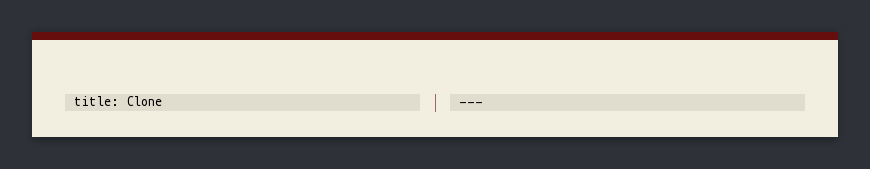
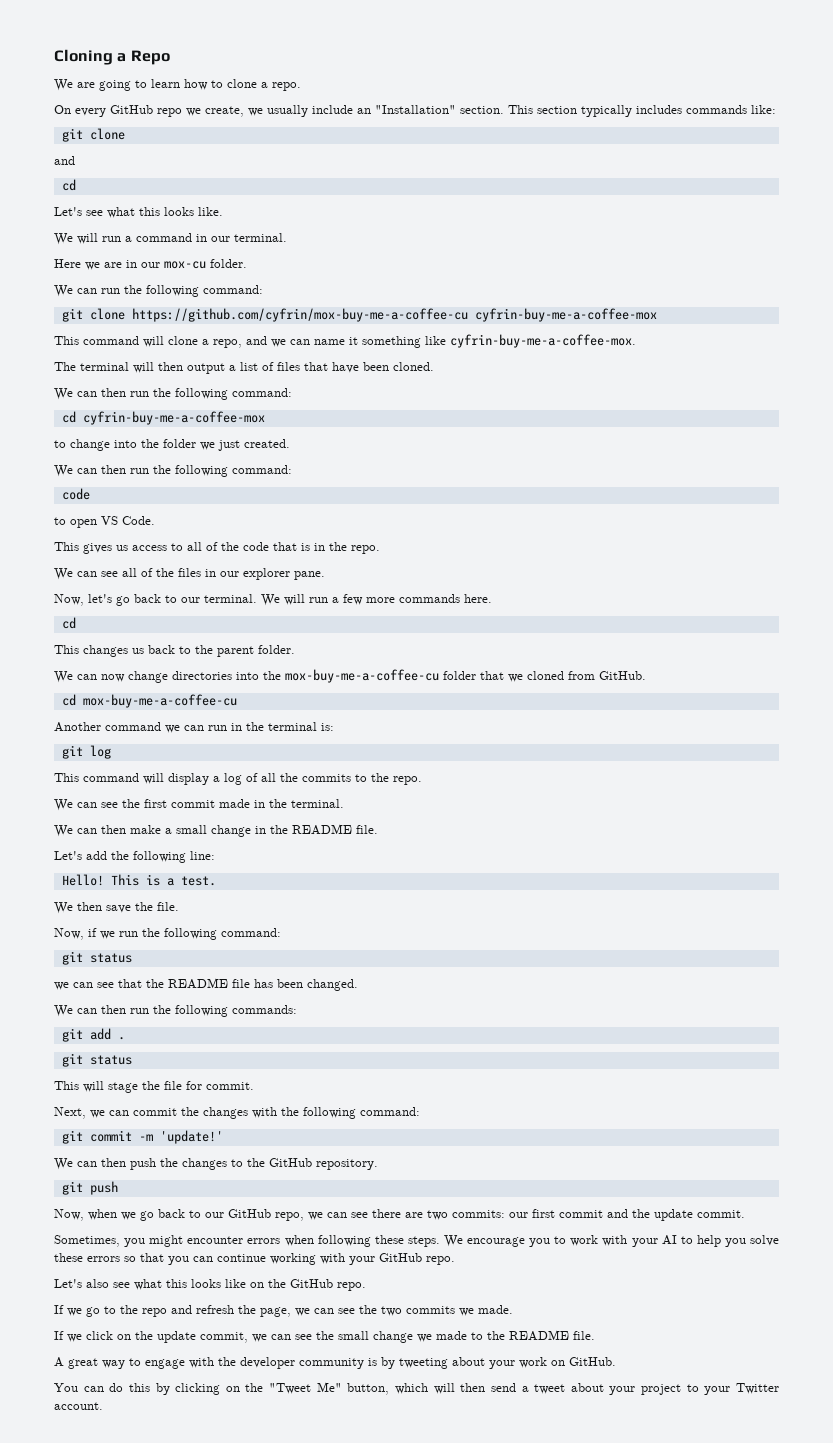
- title: Clone
- ---
+ Cloning a Repo
+ We are going to learn how to clone a repo.
+ On every GitHub repo we create, we usually include an "Installation" section. This section typically includes commands like:
+ git clone
+ and
+ cd
+ Let's see what this looks like.
+ We will run a command in our terminal.
+ Here we are in our mox-cu folder.
+ We can run the following command:
+ git clone https://github.com/cyfrin/mox-buy-me-a-coffee-cu cyfrin-buy-me-a-coffee-mox
+ This command will clone a repo, and we can name it something like cyfrin-buy-me-a-coffee-mox.
+ The terminal will then output a list of files that have been cloned.
+ We can then run the following command:
+ cd cyfrin-buy-me-a-coffee-mox
+ to change into the folder we just created.
+ We can then run the following command:
+ code
+ to open VS Code.
+ This gives us access to all of the code that is in the repo.
+ We can see all of the files in our explorer pane.
+ Now, let's go back to our terminal. We will run a few more commands here.
+ cd
+ This changes us back to the parent folder.
+ We can now change directories into the mox-buy-me-a-coffee-cu folder that we cloned from GitHub.
+ cd mox-buy-me-a-coffee-cu
+ Another command we can run in the terminal is:
+ git log
+ This command will display a log of all the commits to the repo.
+ We can see the first commit made in the terminal.
+ We can then make a small change in the README file.
+ Let's add the following line:
+ Hello! This is a test.
+ We then save the file.
+ Now, if we run the following command:
+ git status
+ we can see that the README file has been changed.
+ We can then run the following commands:
+ git add .
+ git status
+ This will stage the file for commit.
+ Next, we can commit the changes with the following command:
+ git commit -m 'update!'
+ We can then push the changes to the GitHub repository.
+ git push
+ Now, when we go back to our GitHub repo, we can see there are two commits: our first commit and the update commit.
+ Sometimes, you might encounter errors when following these steps. We encourage you to work with your AI to help you solve these errors so that you can continue working with your GitHub repo.
+ Let's also see what this looks like on the GitHub repo.
+ If we go to the repo and refresh the page, we can see the two commits we made.
+ If we click on the update commit, we can see the small change we made to the README file.
+ A great way to engage with the developer community is by tweeting about your work on GitHub.
+ You can do this by clicking on the "Tweet Me" button, which will then send a tweet about your project to your Twitter account.

